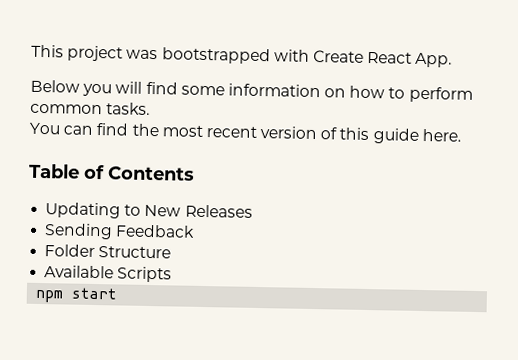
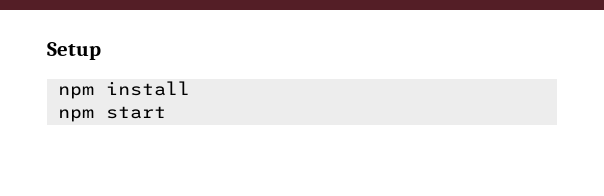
- This project was bootstrapped with Create React App.
- Below you will find some information on how to perform common tasks.
- You can find the most recent version of this guide here.
- Table of Contents
- Updating to New Releases
- Sending Feedback
- Folder Structure
- Available Scripts
+ Setup
+ npm install

